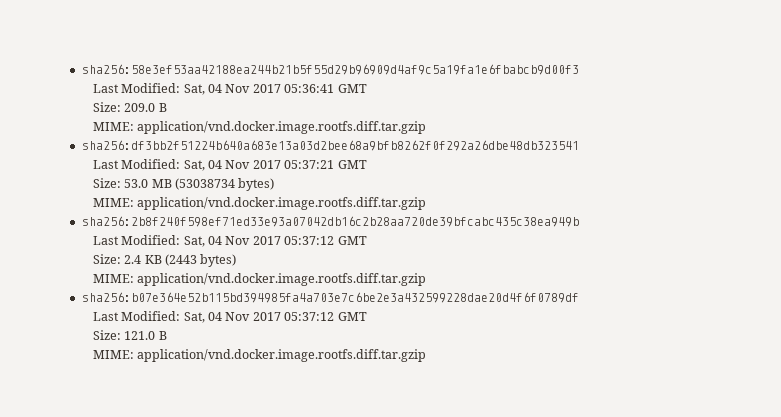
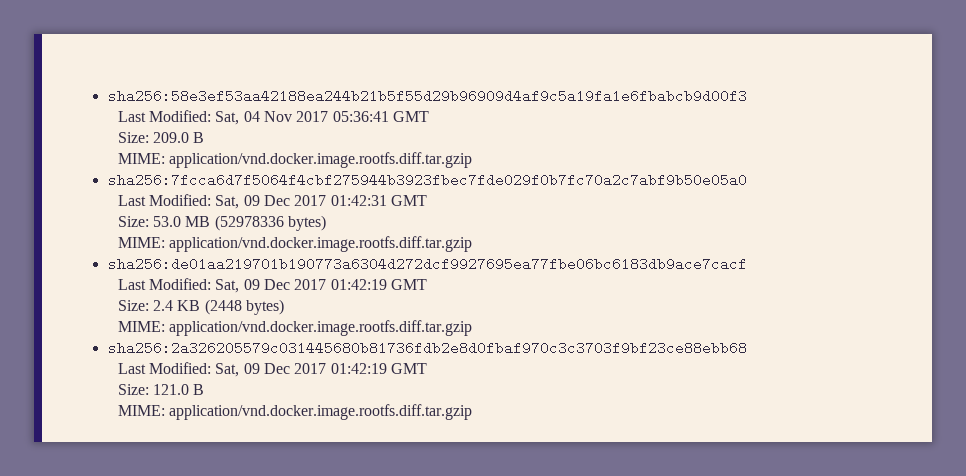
- sha256:df3bb2f51224b640a683e13a03d2bee68a9bfb8262f0f292a26dbe48db323541
- Last Modified: Sat, 04 Nov 2017 05:37:21 GMT
+ sha256:7fcca6d7f5064f4cbf275944b3923fbec7fde029f0b7fc70a2c7abf9b50e05a0
+ Last Modified: Sat, 09 Dec 2017 01:42:31 GMT
- Size: 53.0 MB (53038734 bytes)
+ Size: 53.0 MB (52978336 bytes)
  MIME: application/vnd.docker.image.rootfs.diff.tar.gzip
- sha256:2b8f240f598ef71ed33e93a07042db16c2b28aa720de39bfcabc435c38ea949b
- Last Modified: Sat, 04 Nov 2017 05:37:12 GMT
+ sha256:de01aa219701b190773a6304d272dcf9927695ea77fbe06bc6183db9ace7cacf
+ Last Modified: Sat, 09 Dec 2017 01:42:19 GMT
- Size: 2.4 KB (2443 bytes)
+ Size: 2.4 KB (2448 bytes)
  MIME: application/vnd.docker.image.rootfs.diff.tar.gzip
- sha256:b07e364e52b115bd394985fa4a703e7c6be2e3a432599228dae20d4f6f0789df
- Last Modified: Sat, 04 Nov 2017 05:37:12 GMT
+ sha256:2a326205579c031445680b81736fdb2e8d0fbaf970c3c3703f9bf23ce88ebb68
+ Last Modified: Sat, 09 Dec 2017 01:42:19 GMT

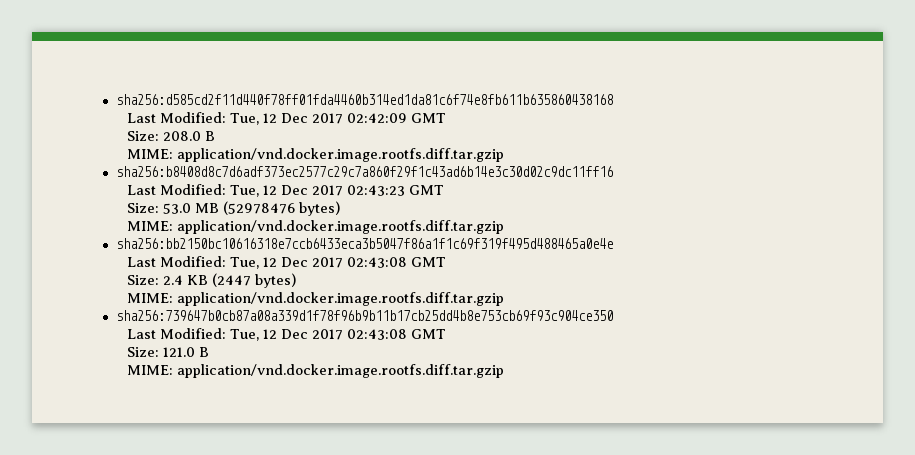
- sha256:58e3ef53aa42188ea244b21b5f55d29b96909d4af9c5a19fa1e6fbabcb9d00f3
- Last Modified: Sat, 04 Nov 2017 05:36:41 GMT
- Size: 209.0 B
+ sha256:d585cd2f11d440f78ff01fda4460b314ed1da81c6f74e8fb611b635860438168
+ Last Modified: Tue, 12 Dec 2017 02:42:09 GMT
+ Size: 208.0 B
- sha256:7fcca6d7f5064f4cbf275944b3923fbec7fde029f0b7fc70a2c7abf9b50e05a0
- Last Modified: Sat, 09 Dec 2017 01:42:31 GMT
+ sha256:b8408d8c7d6adf373ec2577c29c7a860f29f1c43ad6b14e3c30d02c9dc11ff16
+ Last Modified: Tue, 12 Dec 2017 02:43:23 GMT
- Size: 53.0 MB (52978336 bytes)
+ Size: 53.0 MB (52978476 bytes)
  MIME: application/vnd.docker.image.rootfs.diff.tar.gzip
- sha256:de01aa219701b190773a6304d272dcf9927695ea77fbe06bc6183db9ace7cacf
- Last Modified: Sat, 09 Dec 2017 01:42:19 GMT
+ sha256:bb2150bc10616318e7ccb6433eca3b5047f86a1f1c69f319f495d488465a0e4e
+ Last Modified: Tue, 12 Dec 2017 02:43:08 GMT
- Size: 2.4 KB (2448 bytes)
+ Size: 2.4 KB (2447 bytes)
  MIME: application/vnd.docker.image.rootfs.diff.tar.gzip
- sha256:2a326205579c031445680b81736fdb2e8d0fbaf970c3c3703f9bf23ce88ebb68
- Last Modified: Sat, 09 Dec 2017 01:42:19 GMT
+ sha256:739647b0cb87a08a339d1f78f96b9b11b17cb25dd4b8e753cb69f93c904ce350
+ Last Modified: Tue, 12 Dec 2017 02:43:08 GMT

